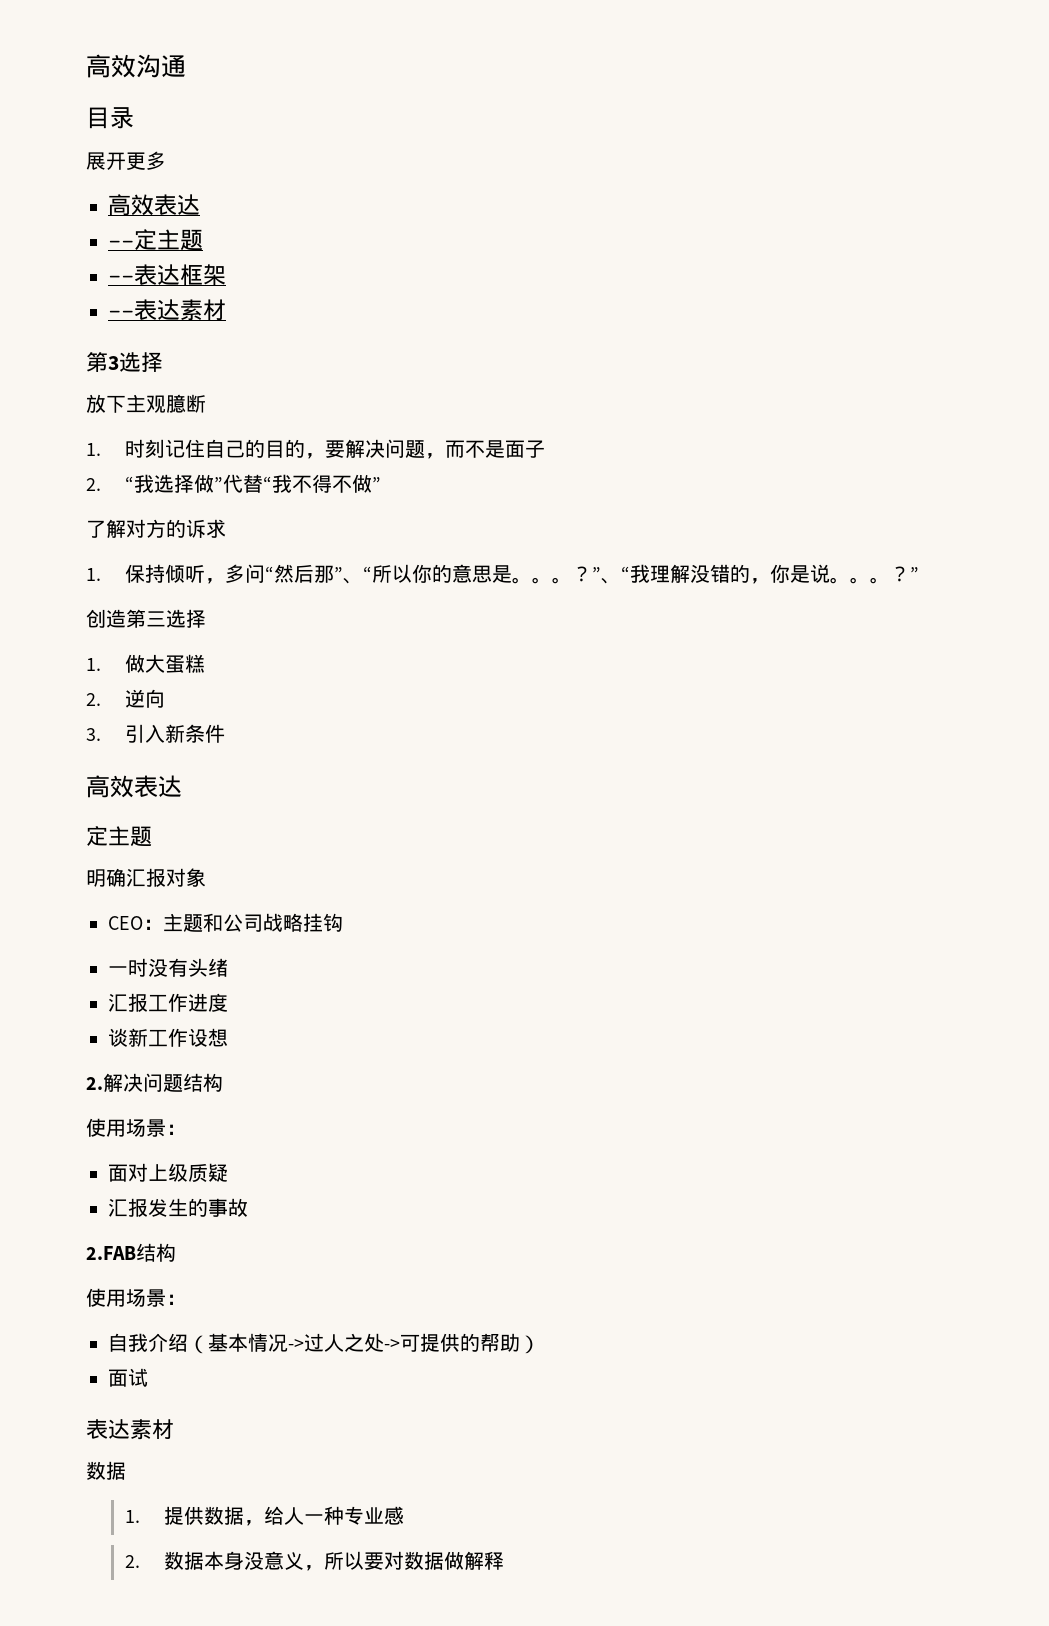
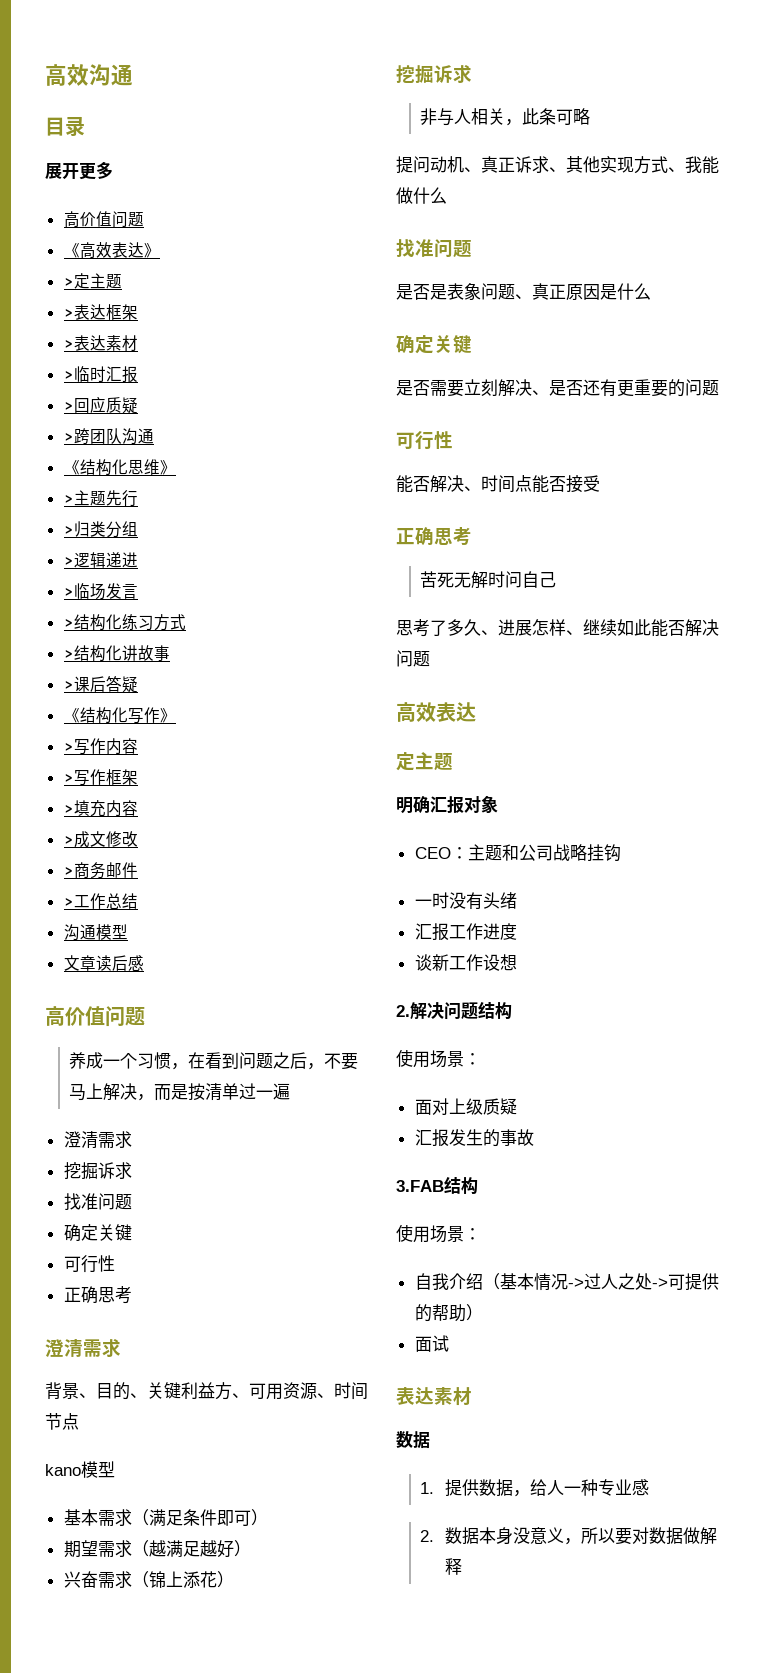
  展开更多
- 高效表达
- --定主题
- --表达框架
+ 高价值问题
+ 《高效表达》
+ >定主题
+ >表达框架
- --表达素材
- 第3选择
- 放下主观臆断
- 1.时刻记住自己的目的，要解决问题，而不是面子
- 2. “我选择做”代替“我不得不做”
- 了解对方的诉求
- 1.保持倾听，多问“然后那”、“所以你的意思是。。。？”、“我理解没错的，你是说。。。？”
- 创造第三选择
- 1.做大蛋糕
- 2.逆向
- 3.引入新条件
+ >表达素材
+ >临时汇报
+ >回应质疑
+ >跨团队沟通
+ 《结构化思维》
+ >主题先行
+ >归类分组
+ >逻辑递进
+ >临场发言
+ >结构化练习方式
+ >结构化讲故事
+ >课后答疑
+ 《结构化写作》
+ >写作内容
+ >写作框架
+ >填充内容
+ >成文修改
+ >商务邮件
+ >工作总结
+ 沟通模型
+ 文章读后感
+ 高价值问题
+ 养成一个习惯，在看到问题之后，不要马上解决，而是按清单过一遍
+ 澄清需求
+ 挖掘诉求
+ 找准问题
+ 确定关键
+ 可行性
+ 正确思考
+ 澄清需求
+ 背景、目的、关键利益方、可用资源、时间节点
+ kano模型
+ 基本需求（满足条件即可）
+ 期望需求（越满足越好）
+ 兴奋需求（锦上添花）
+ 挖掘诉求
+ 非与人相关，此条可略
+ 提问动机、真正诉求、其他实现方式、我能做什么
+ 找准问题
+ 是否是表象问题、真正原因是什么
+ 确定关键
+ 是否需要立刻解决、是否还有更重要的问题
+ 可行性
+ 能否解决、时间点能否接受
+ 正确思考
+ 苦死无解时问自己
+ 思考了多久、进展怎样、继续如此能否解决问题
- 2.FAB结构
+ 3.FAB结构

